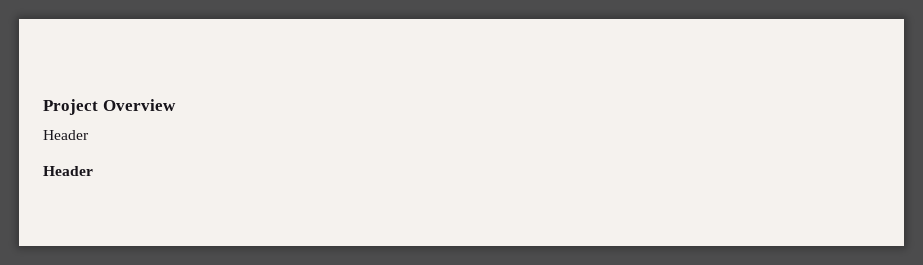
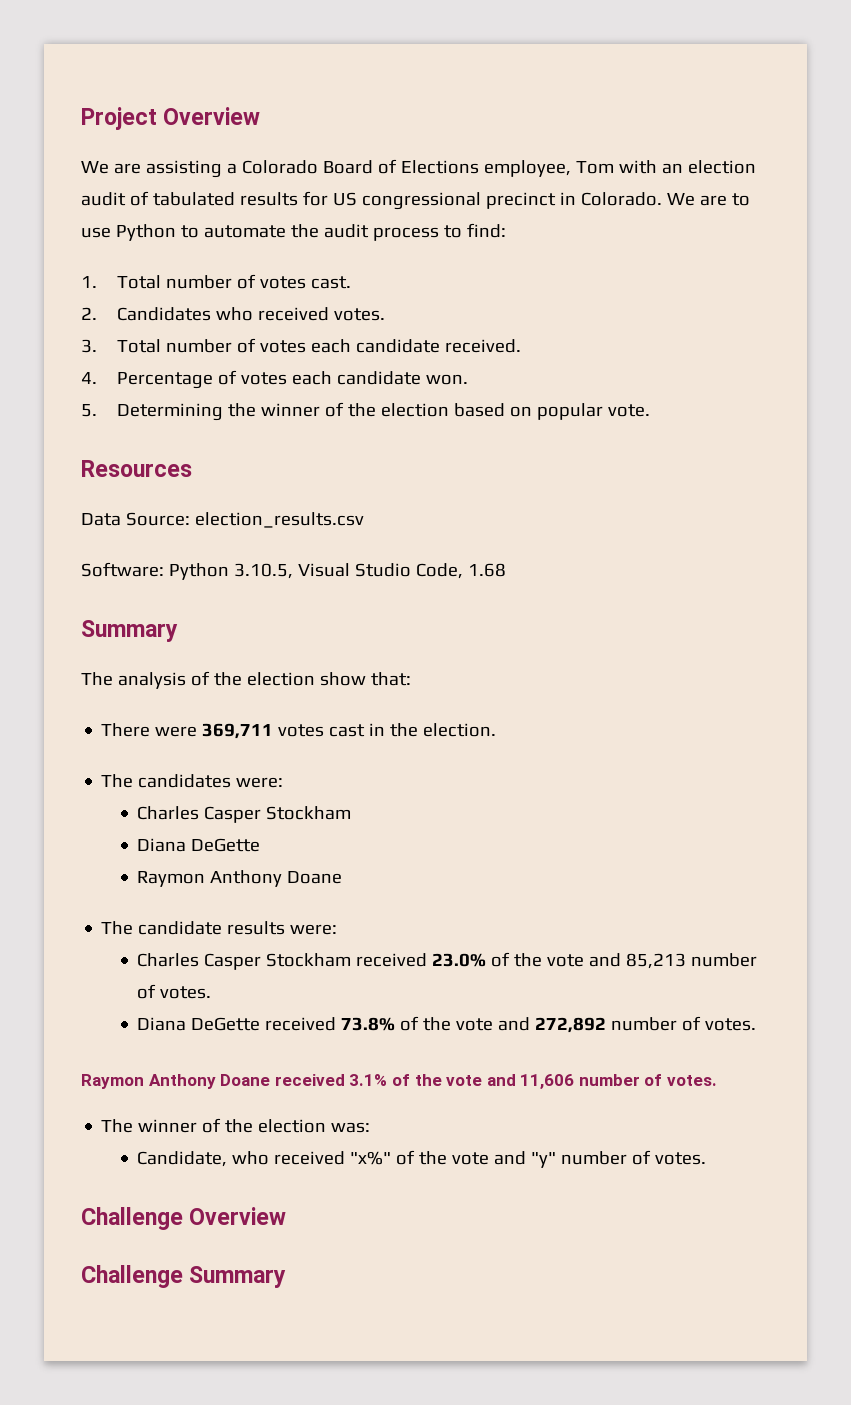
  Project Overview
- Header
- Header
+ We are assisting a Colorado Board of Elections employee, Tom with an election audit of tabulated results for US congressional precinct in Colorado. We are to use Python to automate the audit process to find:
+ 1. Total number of votes cast.
+ 2. Candidates who received votes.
+ 3. Total number of votes each candidate received.
+ 4. Percentage of votes each candidate won.
+ 5. Determining the winner of the election based on popular vote.
+ Resources
+ Data Source: election_results.csv
+ Software: Python 3.10.5, Visual Studio Code, 1.68
+ Summary
+ The analysis of the election show that:
+ There were 369,711 votes cast in the election.
+ The candidates were:
+ Charles Casper Stockham
+ Diana DeGette
+ Raymon Anthony Doane
+ The candidate results were:
+ Charles Casper Stockham received 23.0% of the vote and 85,213 number of votes.
+ Diana DeGette received 73.8% of the vote and 272,892 number of votes.
+ Raymon Anthony Doane received 3.1% of the vote and 11,606 number of votes.
+ The winner of the election was:
+ Candidate, who received "x%" of the vote and "y" number of votes.
+ Challenge Overview
+ Challenge Summary

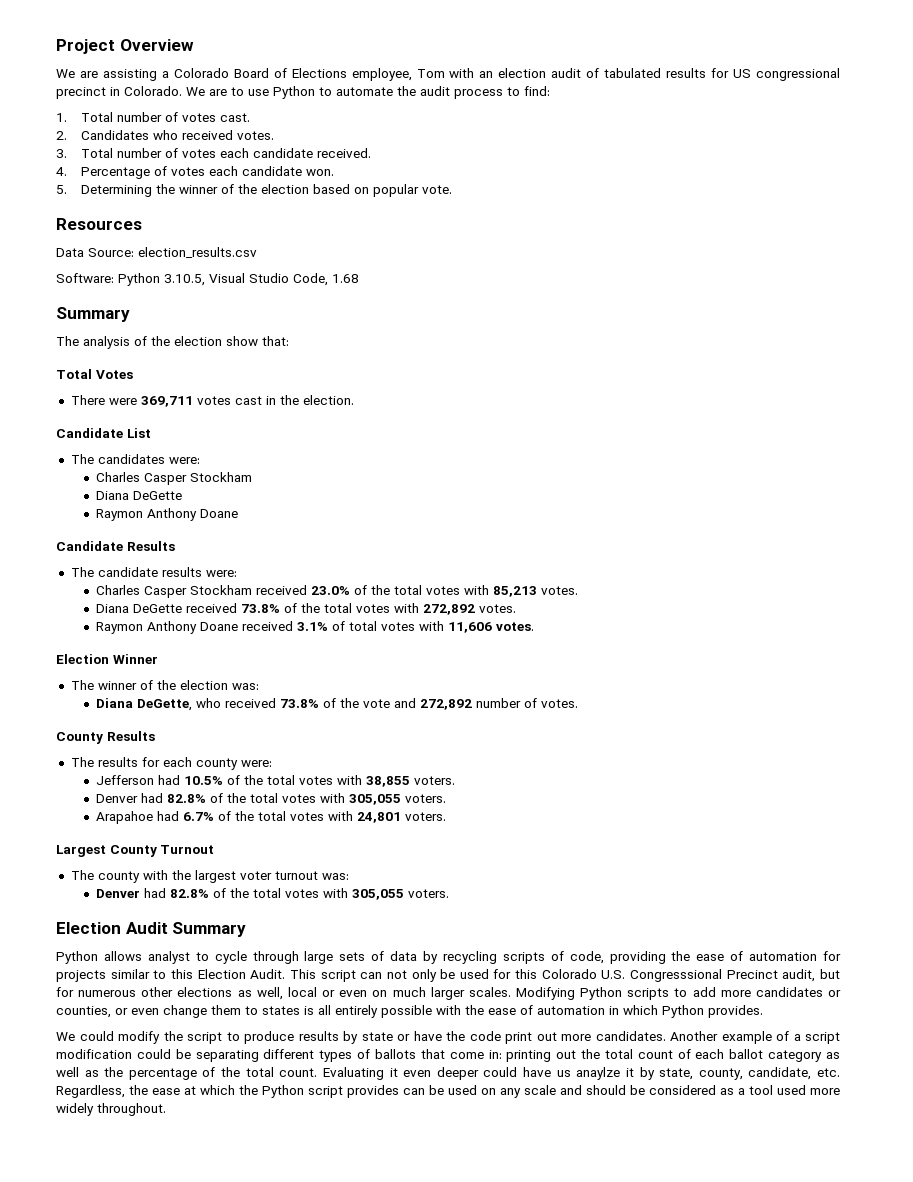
+ Total Votes
+ Candidate List
+ Candidate Results
- Charles Casper Stockham received 23.0% of the vote and 85,213 number of votes.
+ Charles Casper Stockham received 23.0% of the total votes with 85,213 votes.
- Diana DeGette received 73.8% of the vote and 272,892 number of votes.
+ Diana DeGette received 73.8% of the total votes with 272,892 votes.
+ Raymon Anthony Doane received 3.1% of total votes with 11,606 votes.
+ Election Winner
+ The winner of the election was:
+ Diana DeGette, who received 73.8% of the vote and 272,892 number of votes.
- Raymon Anthony Doane received 3.1% of the vote and 11,606 number of votes.
- The winner of the election was:
- Candidate, who received "x%" of the vote and "y" number of votes.
- Challenge Overview
- Challenge Summary
+ County Results
+ The results for each county were:
+ Jefferson had 10.5% of the total votes with 38,855 voters.
+ Denver had 82.8% of the total votes with 305,055 voters.
+ Arapahoe had 6.7% of the total votes with 24,801 voters.
+ Largest County Turnout
+ The county with the largest voter turnout was:
+ Denver had 82.8% of the total votes with 305,055 voters.
+ Election Audit Summary
+ Python allows analyst to cycle through large sets of data by recycling scripts of code, providing the ease of automation for projects similar to this Election Audit. This script can not only be used for this Colorado U.S. Congresssional Precinct audit, but for numerous other elections as well, local or even on much larger scales. Modifying Python scripts to add more candidates or counties, or even change them to states is all entirely possible with the ease of automation in which Python provides.
+ We could modify the script to produce results by state or have the code print out more candidates. Another example of a script modification could be separating different types of ballots that come in: printing out the total count of each ballot category as well as the percentage of the total count. Evaluating it even deeper could have us anaylze it by state, county, candidate, etc. Regardless, the ease at which the Python script provides can be used on any scale and should be considered as a tool used more widely throughout.

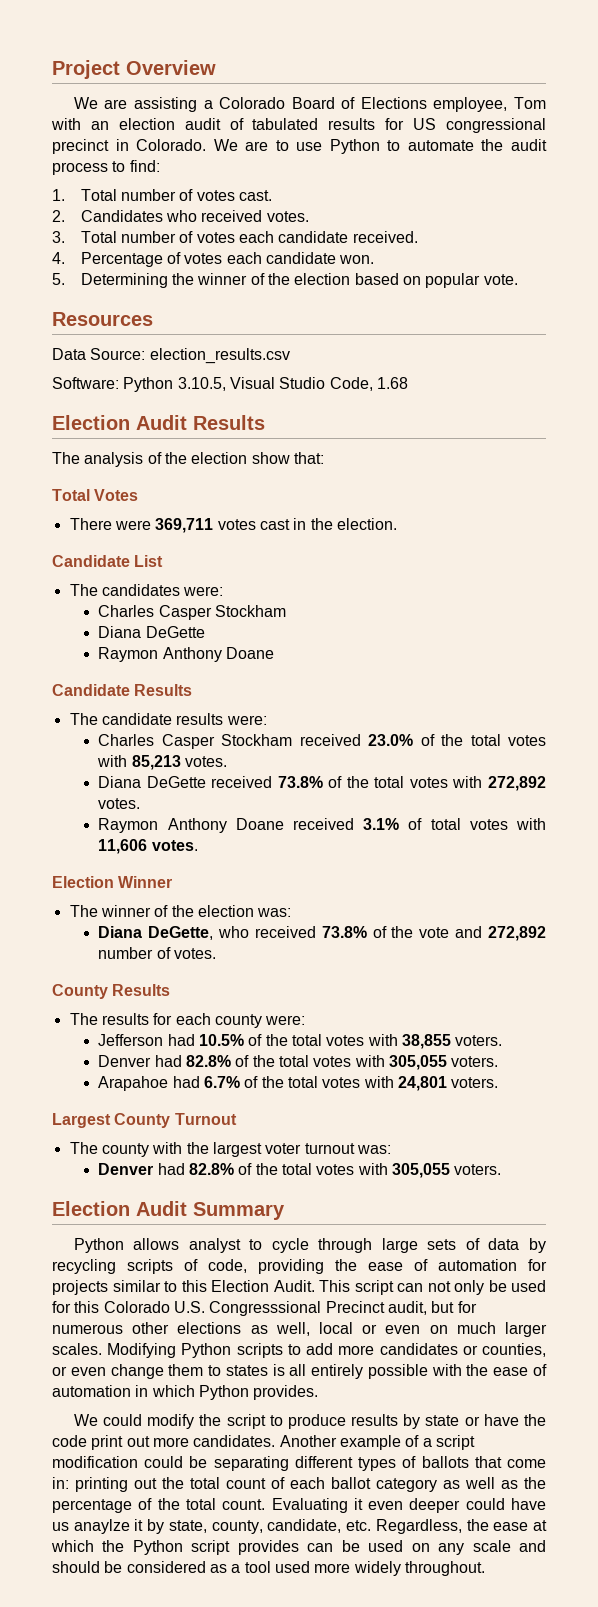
  Software: Python 3.10.5, Visual Studio Code, 1.68
- Summary
+ Election Audit Results

